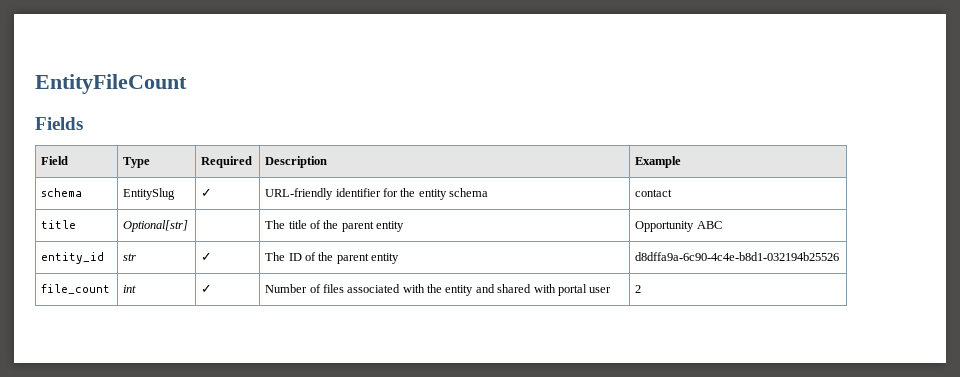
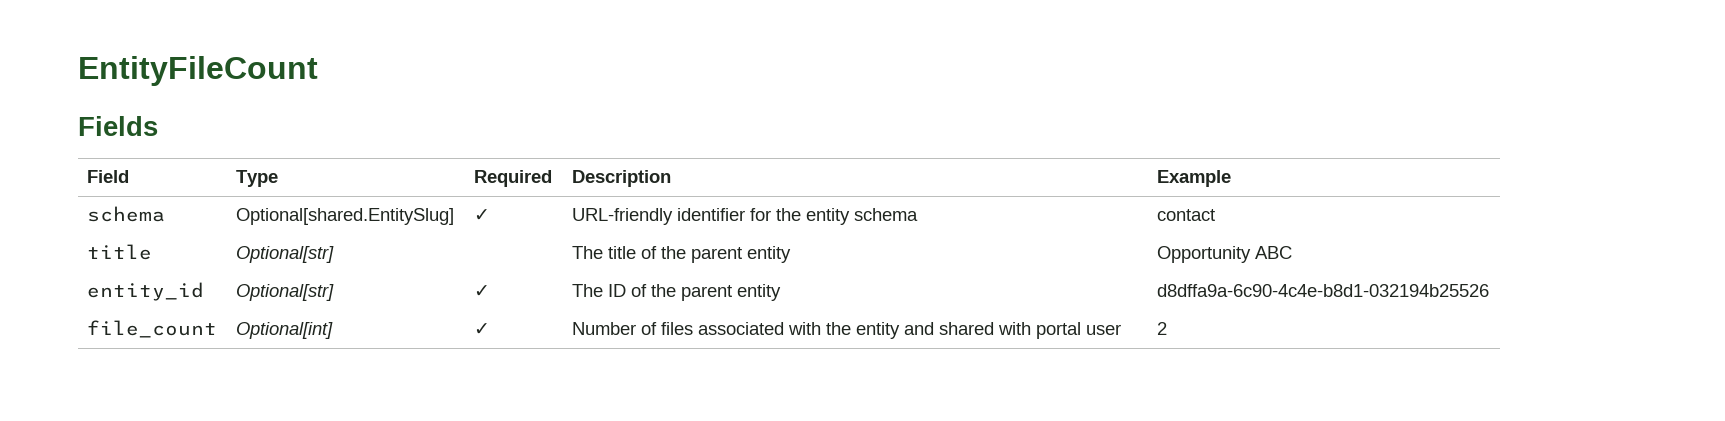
- schema | EntitySlug | ✓ | URL-friendly identifier for the entity schema | contact
+ schema | Optional[shared.EntitySlug] | ✓ | URL-friendly identifier for the entity schema | contact
- entity_id | str | ✓ | The ID of the parent entity | d8dffa9a-6c90-4c4e-b8d1-032194b25526
+ entity_id | Optional[str] | ✓ | The ID of the parent entity | d8dffa9a-6c90-4c4e-b8d1-032194b25526
- file_count | int | ✓ | Number of files associated with the entity and shared with portal user | 2
+ file_count | Optional[int] | ✓ | Number of files associated with the entity and shared with portal user | 2

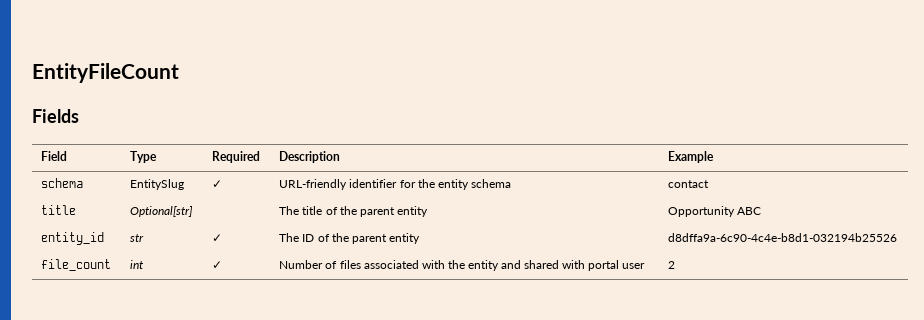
- schema | Optional[shared.EntitySlug] | ✓ | URL-friendly identifier for the entity schema | contact
+ schema | EntitySlug | ✓ | URL-friendly identifier for the entity schema | contact
- entity_id | Optional[str] | ✓ | The ID of the parent entity | d8dffa9a-6c90-4c4e-b8d1-032194b25526
+ entity_id | str | ✓ | The ID of the parent entity | d8dffa9a-6c90-4c4e-b8d1-032194b25526
- file_count | Optional[int] | ✓ | Number of files associated with the entity and shared with portal user | 2
+ file_count | int | ✓ | Number of files associated with the entity and shared with portal user | 2

